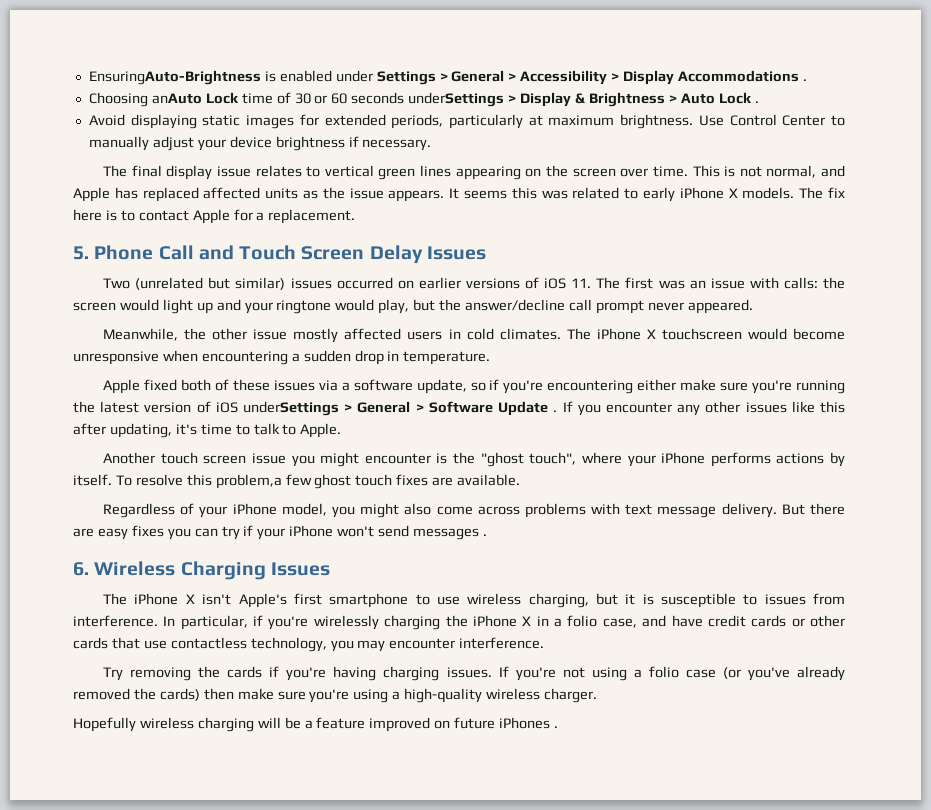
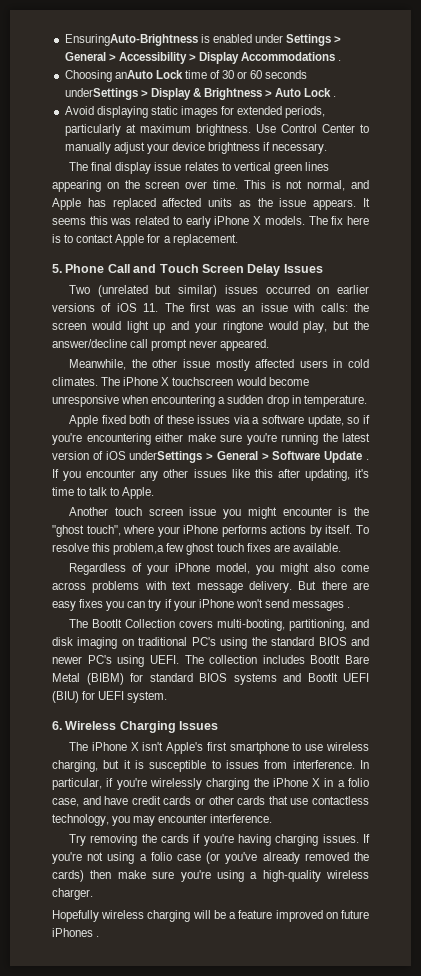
+ The BootIt Collection covers multi-booting, partitioning, and disk imaging on traditional PC's using the standard BIOS and newer PC's using UEFI. The collection includes BootIt Bare Metal (BIBM) for standard BIOS systems and BootIt UEFI (BIU) for UEFI system.

